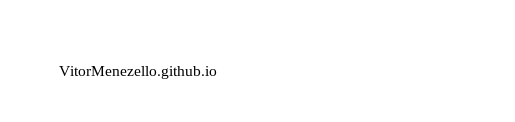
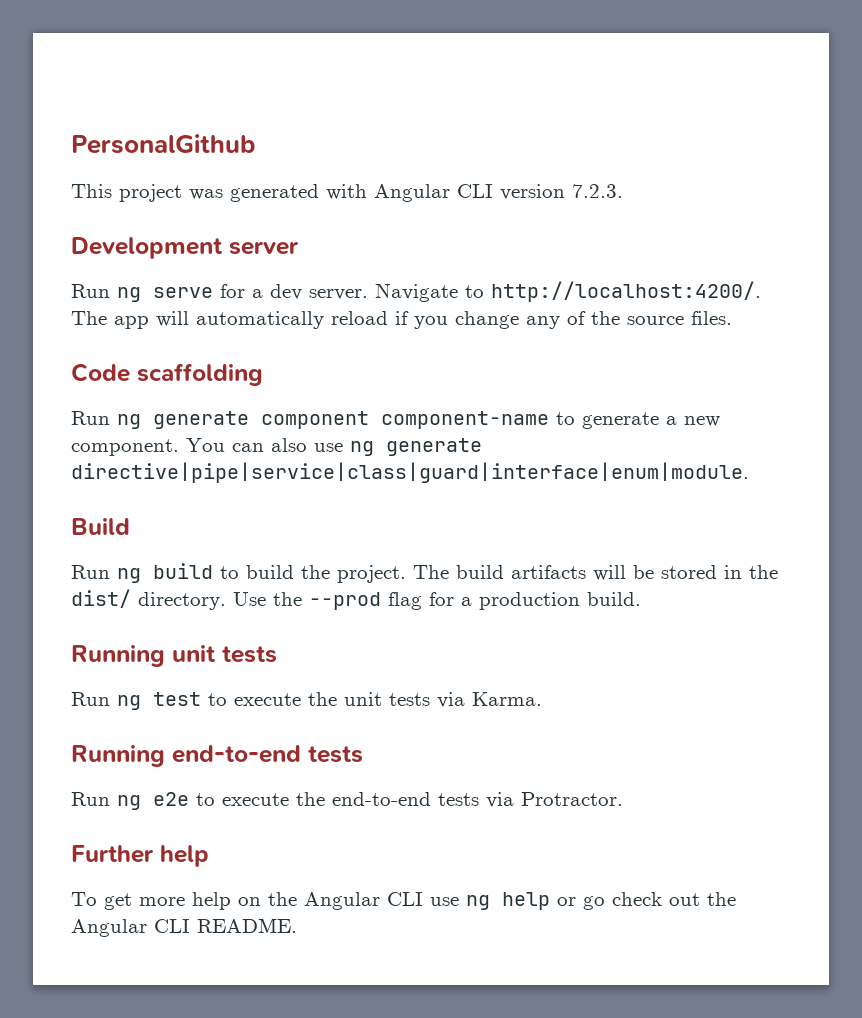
- VitorMenezello.github.io
+ PersonalGithub
+ This project was generated with Angular CLI version 7.2.3.
+ Development server
+ Run ng serve for a dev server. Navigate to http://localhost:4200/. The app will automatically reload if you change any of the source files.
+ Code scaffolding
+ Run ng generate component component-name to generate a new component. You can also use ng generate directive|pipe|service|class|guard|interface|enum|module.
+ Build
+ Run ng build to build the project. The build artifacts will be stored in the dist/ directory. Use the --prod flag for a production build.
+ Running unit tests
+ Run ng test to execute the unit tests via Karma.
+ Running end-to-end tests
+ Run ng e2e to execute the end-to-end tests via Protractor.
+ Further help
+ To get more help on the Angular CLI use ng help or go check out the Angular CLI README.

